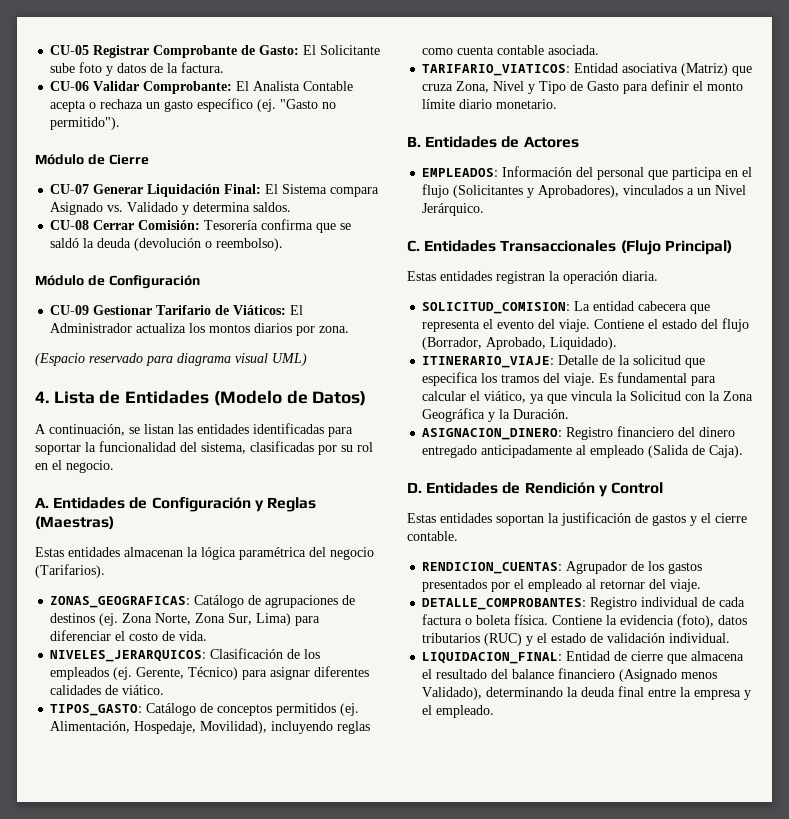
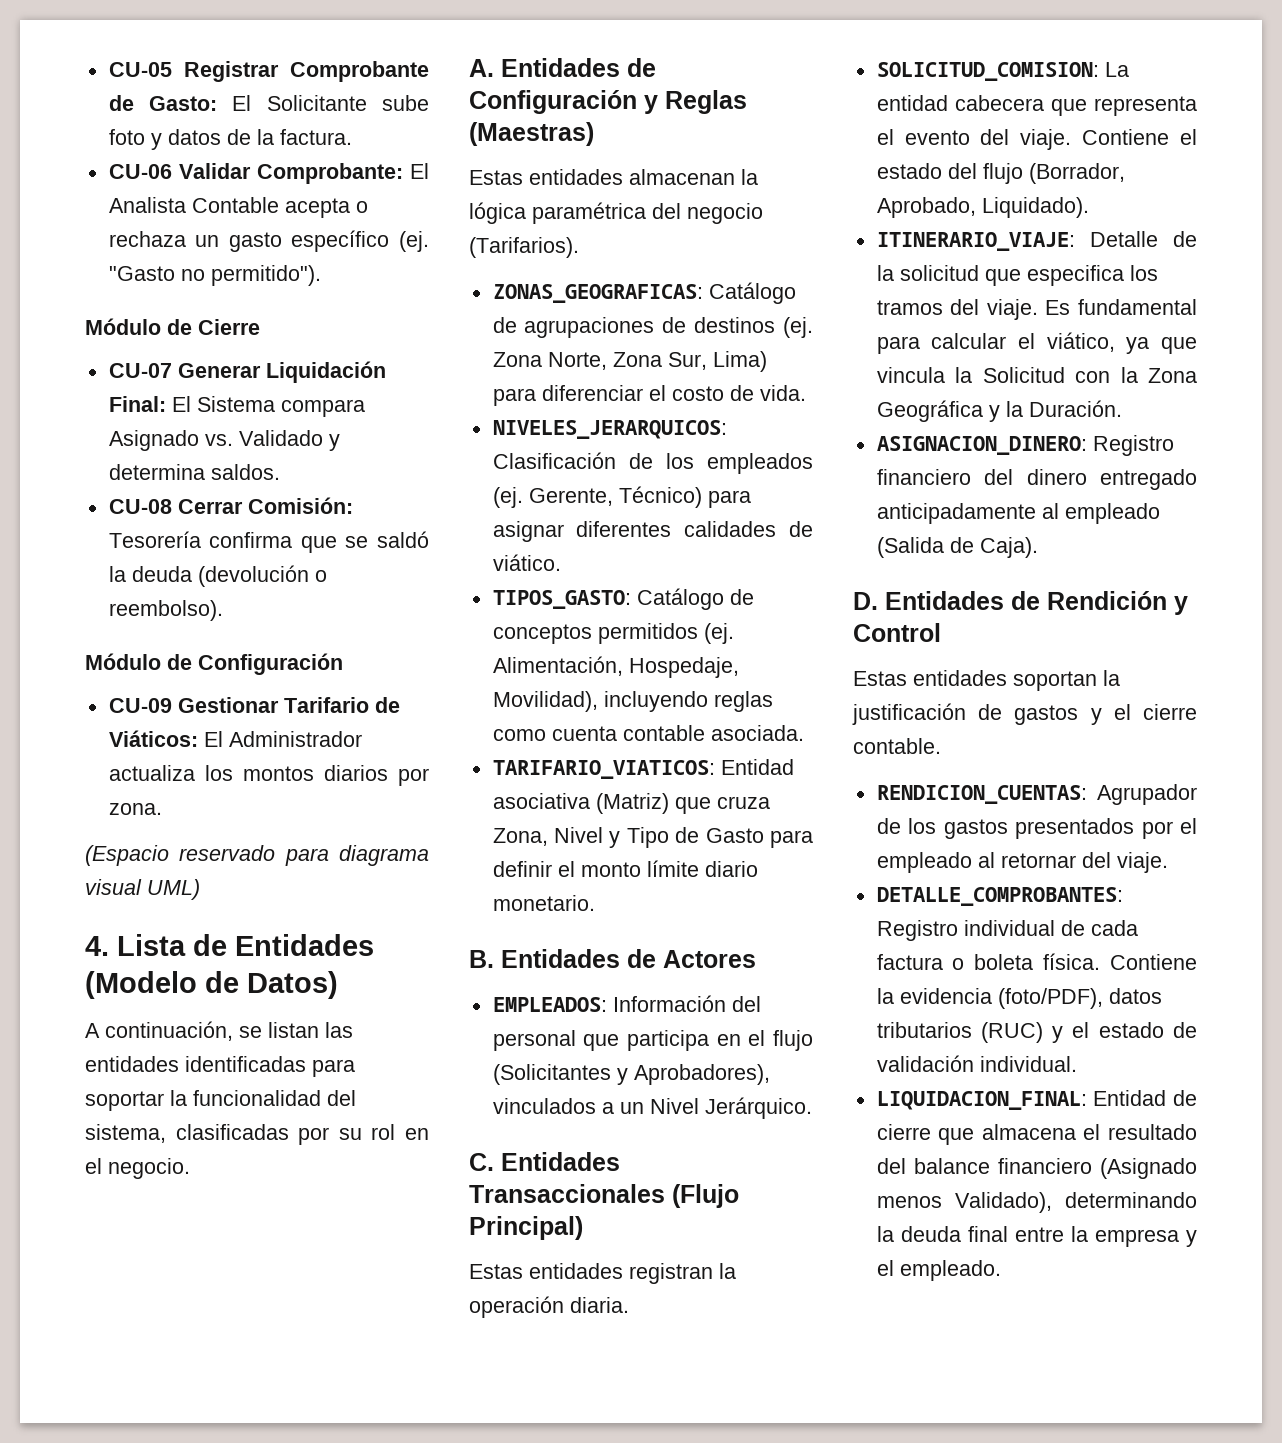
- Contiene la evidencia (foto), datos tributarios (RUC) y el estado de validación individual.
+ Contiene la evidencia (foto/PDF), datos tributarios (RUC) y el estado de validación individual.

